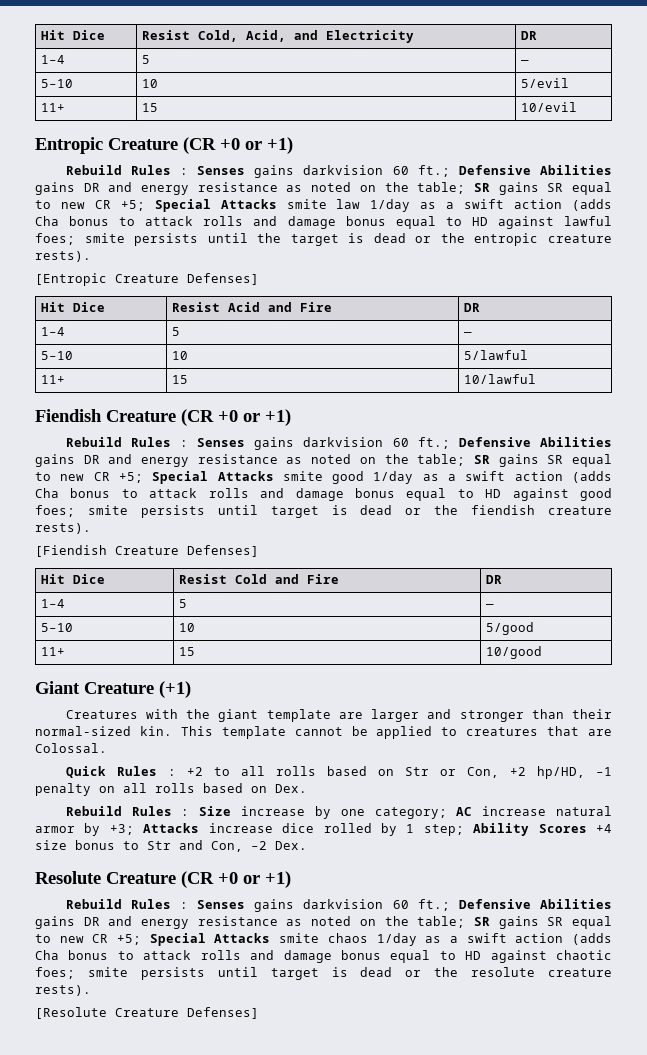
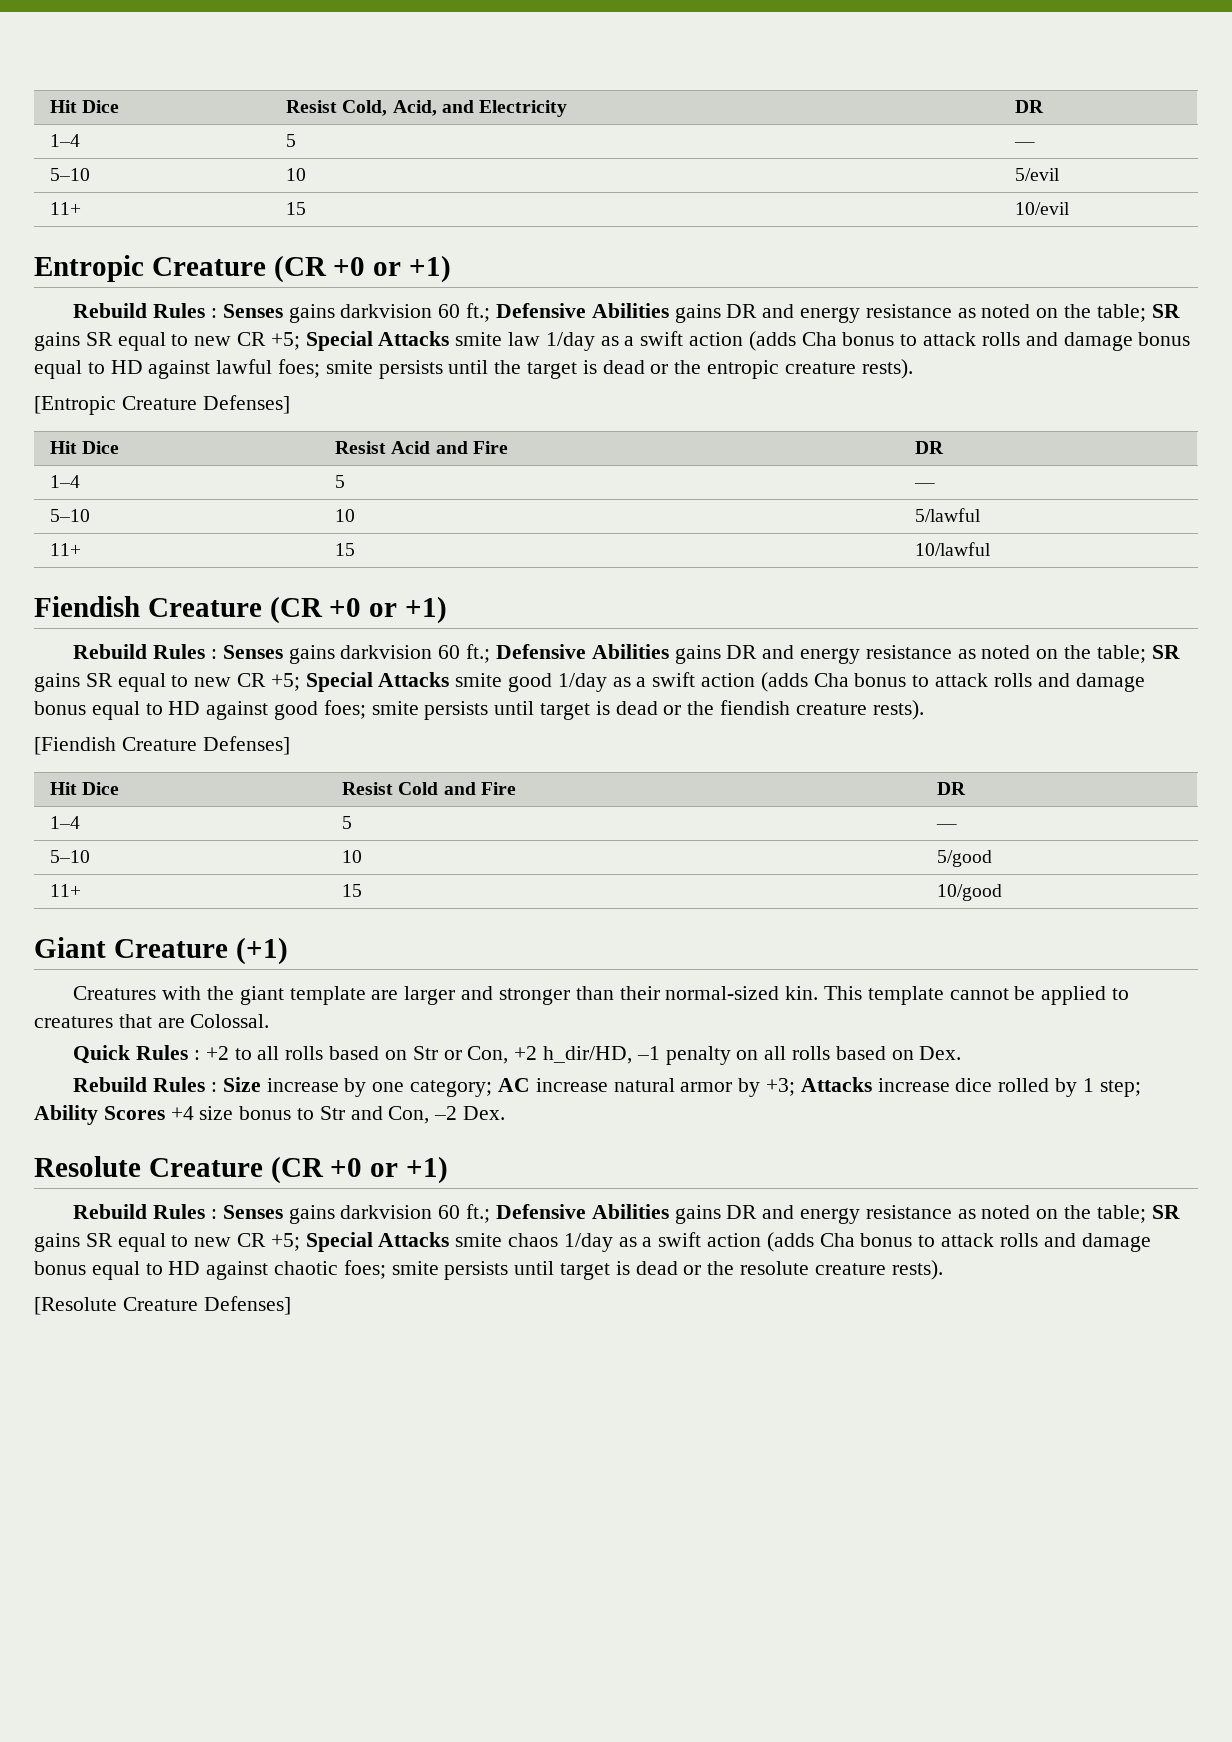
- Quick Rules : +2 to all rolls based on Str or Con, +2 hp/HD, –1 penalty on all rolls based on Dex.
+ Quick Rules : +2 to all rolls based on Str or Con, +2 h_dir/HD, –1 penalty on all rolls based on Dex.

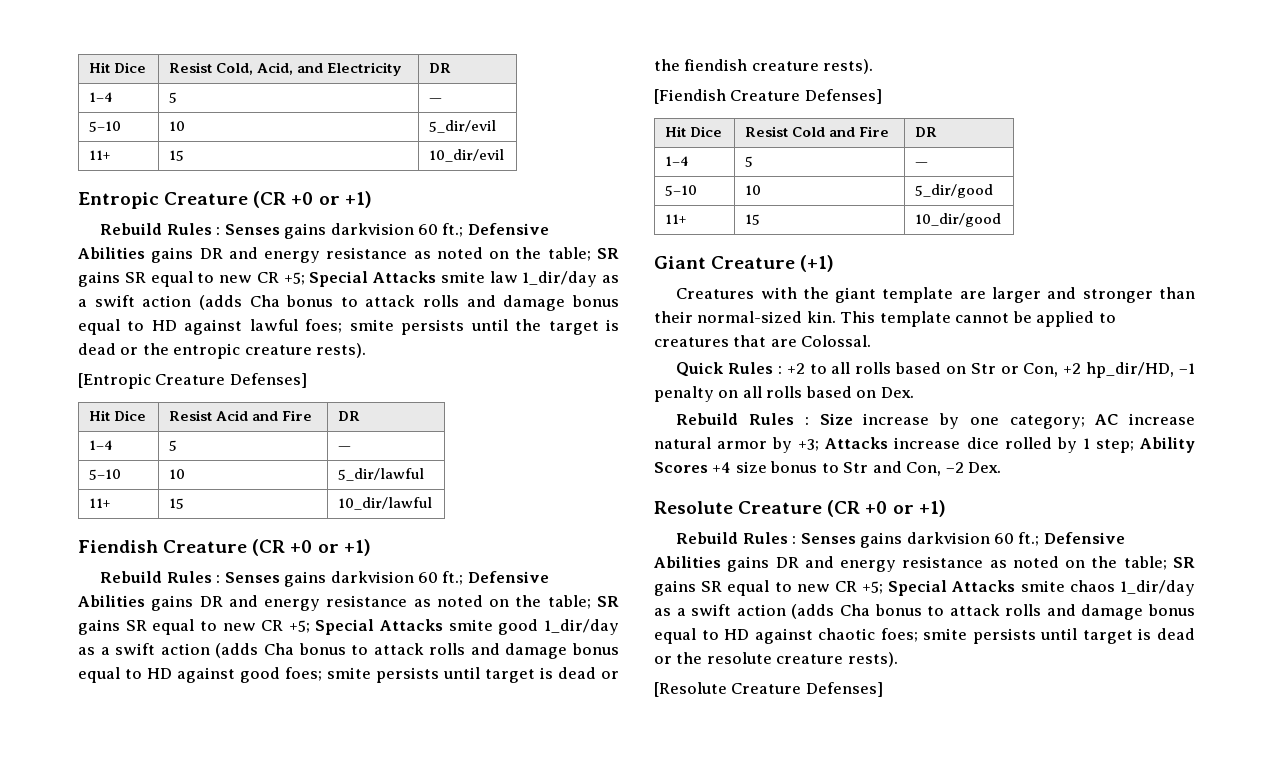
- 5–10 | 10 | 5/evil
- 11+ | 15 | 10/evil
+ 5–10 | 10 | 5_dir/evil
+ 11+ | 15 | 10_dir/evil
- Special Attacks smite law 1/day as a swift action (adds Cha bonus to attack rolls and damage bonus equal to HD against lawful foes;
+ Special Attacks smite law 1_dir/day as a swift action (adds Cha bonus to attack rolls and damage bonus equal to HD against lawful foes;
- 5–10 | 10 | 5/lawful
- 11+ | 15 | 10/lawful
+ 5–10 | 10 | 5_dir/lawful
+ 11+ | 15 | 10_dir/lawful
- Special Attacks smite good 1/day as a swift action (adds Cha bonus to attack rolls and damage bonus equal to HD against good foes;
+ Special Attacks smite good 1_dir/day as a swift action (adds Cha bonus to attack rolls and damage bonus equal to HD against good foes;
- 5–10 | 10 | 5/good
- 11+ | 15 | 10/good
+ 5–10 | 10 | 5_dir/good
+ 11+ | 15 | 10_dir/good
- Quick Rules : +2 to all rolls based on Str or Con, +2 h_dir/HD, –1 penalty on all rolls based on Dex.
+ Quick Rules : +2 to all rolls based on Str or Con, +2 hp_dir/HD, –1 penalty on all rolls based on Dex.
- Special Attacks smite chaos 1/day as a swift action (adds Cha bonus to attack rolls and damage bonus equal to HD against chaotic foes;
+ Special Attacks smite chaos 1_dir/day as a swift action (adds Cha bonus to attack rolls and damage bonus equal to HD against chaotic foes;

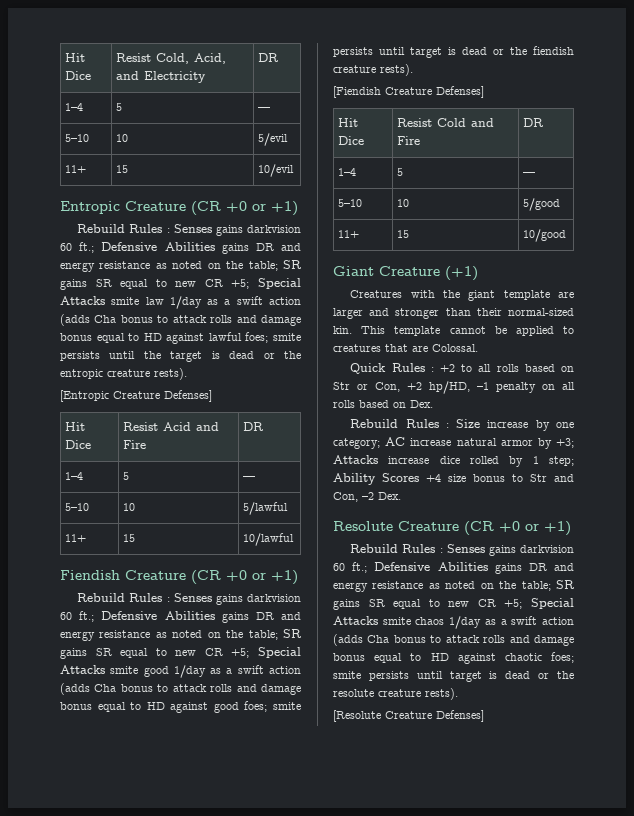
- 5–10 | 10 | 5_dir/evil
- 11+ | 15 | 10_dir/evil
+ 5–10 | 10 | 5/evil
+ 11+ | 15 | 10/evil
- Special Attacks smite law 1_dir/day as a swift action (adds Cha bonus to attack rolls and damage bonus equal to HD against lawful foes;
+ Special Attacks smite law 1/day as a swift action (adds Cha bonus to attack rolls and damage bonus equal to HD against lawful foes;
- 5–10 | 10 | 5_dir/lawful
- 11+ | 15 | 10_dir/lawful
+ 5–10 | 10 | 5/lawful
+ 11+ | 15 | 10/lawful
- Special Attacks smite good 1_dir/day as a swift action (adds Cha bonus to attack rolls and damage bonus equal to HD against good foes;
+ Special Attacks smite good 1/day as a swift action (adds Cha bonus to attack rolls and damage bonus equal to HD against good foes;
- 5–10 | 10 | 5_dir/good
- 11+ | 15 | 10_dir/good
+ 5–10 | 10 | 5/good
+ 11+ | 15 | 10/good
- Quick Rules : +2 to all rolls based on Str or Con, +2 hp_dir/HD, –1 penalty on all rolls based on Dex.
+ Quick Rules : +2 to all rolls based on Str or Con, +2 hp/HD, –1 penalty on all rolls based on Dex.
- Special Attacks smite chaos 1_dir/day as a swift action (adds Cha bonus to attack rolls and damage bonus equal to HD against chaotic foes;
+ Special Attacks smite chaos 1/day as a swift action (adds Cha bonus to attack rolls and damage bonus equal to HD against chaotic foes;

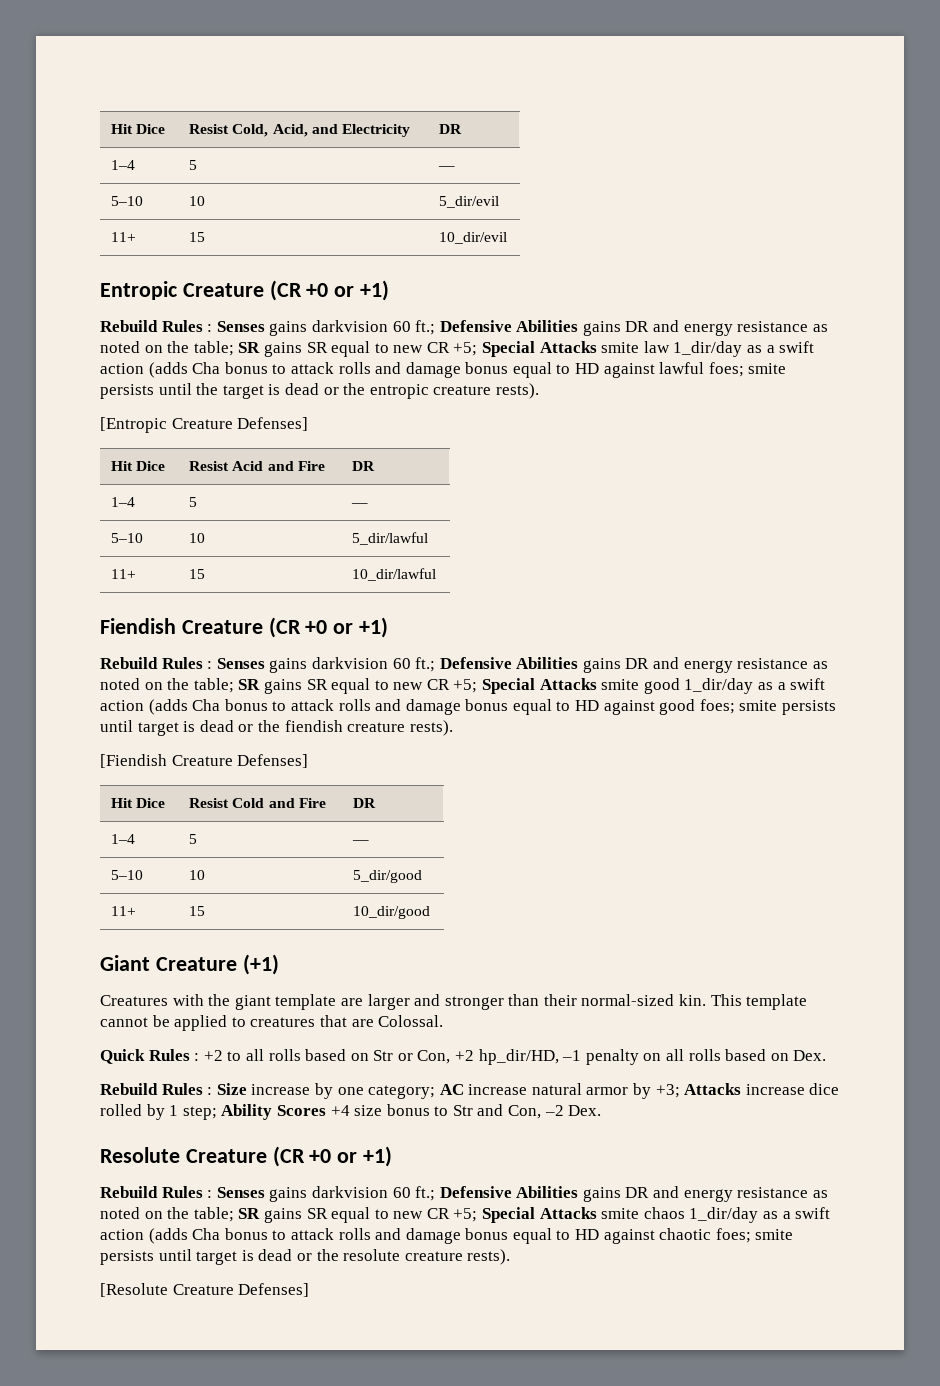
- 5–10 | 10 | 5/evil
- 11+ | 15 | 10/evil
+ 5–10 | 10 | 5_dir/evil
+ 11+ | 15 | 10_dir/evil
- Special Attacks smite law 1/day as a swift action (adds Cha bonus to attack rolls and damage bonus equal to HD against lawful foes;
+ Special Attacks smite law 1_dir/day as a swift action (adds Cha bonus to attack rolls and damage bonus equal to HD against lawful foes;
- 5–10 | 10 | 5/lawful
- 11+ | 15 | 10/lawful
+ 5–10 | 10 | 5_dir/lawful
+ 11+ | 15 | 10_dir/lawful
- Special Attacks smite good 1/day as a swift action (adds Cha bonus to attack rolls and damage bonus equal to HD against good foes;
+ Special Attacks smite good 1_dir/day as a swift action (adds Cha bonus to attack rolls and damage bonus equal to HD against good foes;
- 5–10 | 10 | 5/good
- 11+ | 15 | 10/good
+ 5–10 | 10 | 5_dir/good
+ 11+ | 15 | 10_dir/good
- Quick Rules : +2 to all rolls based on Str or Con, +2 hp/HD, –1 penalty on all rolls based on Dex.
+ Quick Rules : +2 to all rolls based on Str or Con, +2 hp_dir/HD, –1 penalty on all rolls based on Dex.
- Special Attacks smite chaos 1/day as a swift action (adds Cha bonus to attack rolls and damage bonus equal to HD against chaotic foes;
+ Special Attacks smite chaos 1_dir/day as a swift action (adds Cha bonus to attack rolls and damage bonus equal to HD against chaotic foes;

